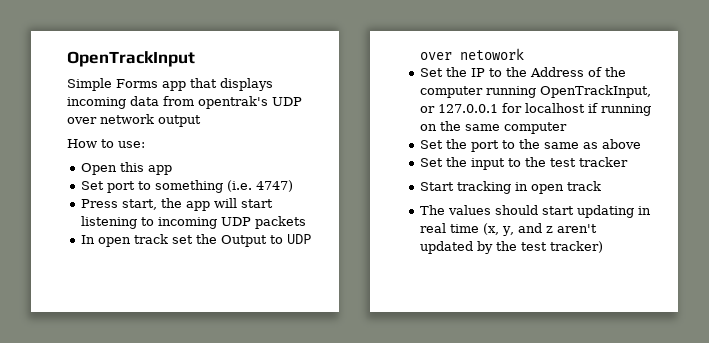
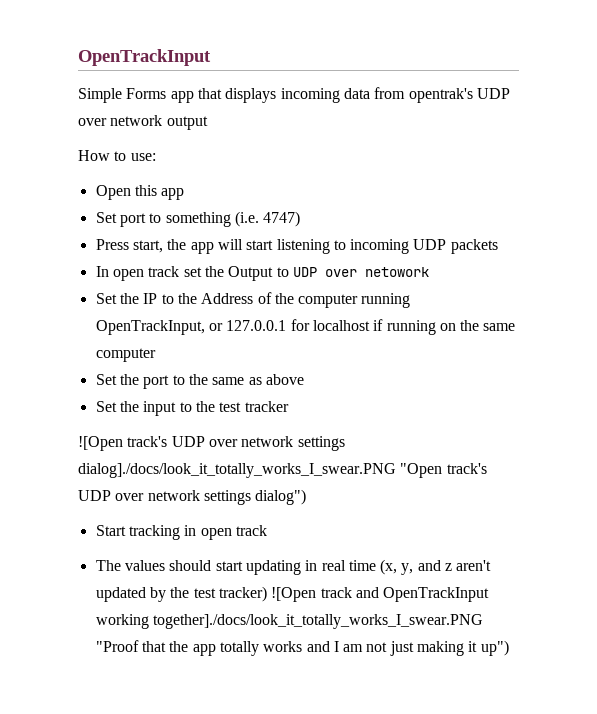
+ ![Open track's UDP over network settings dialog]./docs/look_it_totally_works_I_swear.PNG "Open track's UDP over network settings dialog")
- The values should start updating in real time (x, y, and z aren't updated by the test tracker)
+ The values should start updating in real time (x, y, and z aren't updated by the test tracker) ![Open track and OpenTrackInput working together]./docs/look_it_totally_works_I_swear.PNG "Proof that the app totally works and I am not just making it up")

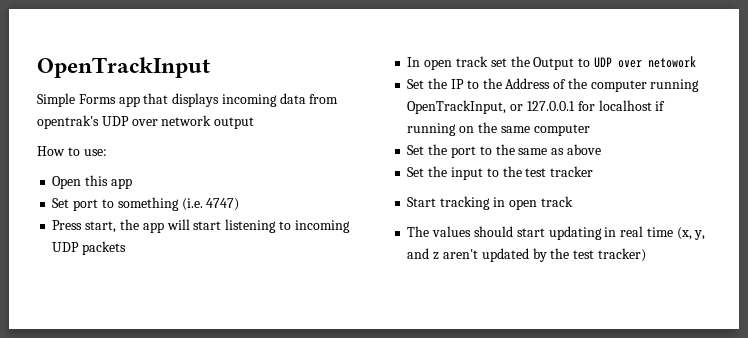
- ![Open track's UDP over network settings dialog]./docs/look_it_totally_works_I_swear.PNG "Open track's UDP over network settings dialog")
- The values should start updating in real time (x, y, and z aren't updated by the test tracker) ![Open track and OpenTrackInput working together]./docs/look_it_totally_works_I_swear.PNG "Proof that the app totally works and I am not just making it up")
+ The values should start updating in real time (x, y, and z aren't updated by the test tracker)

